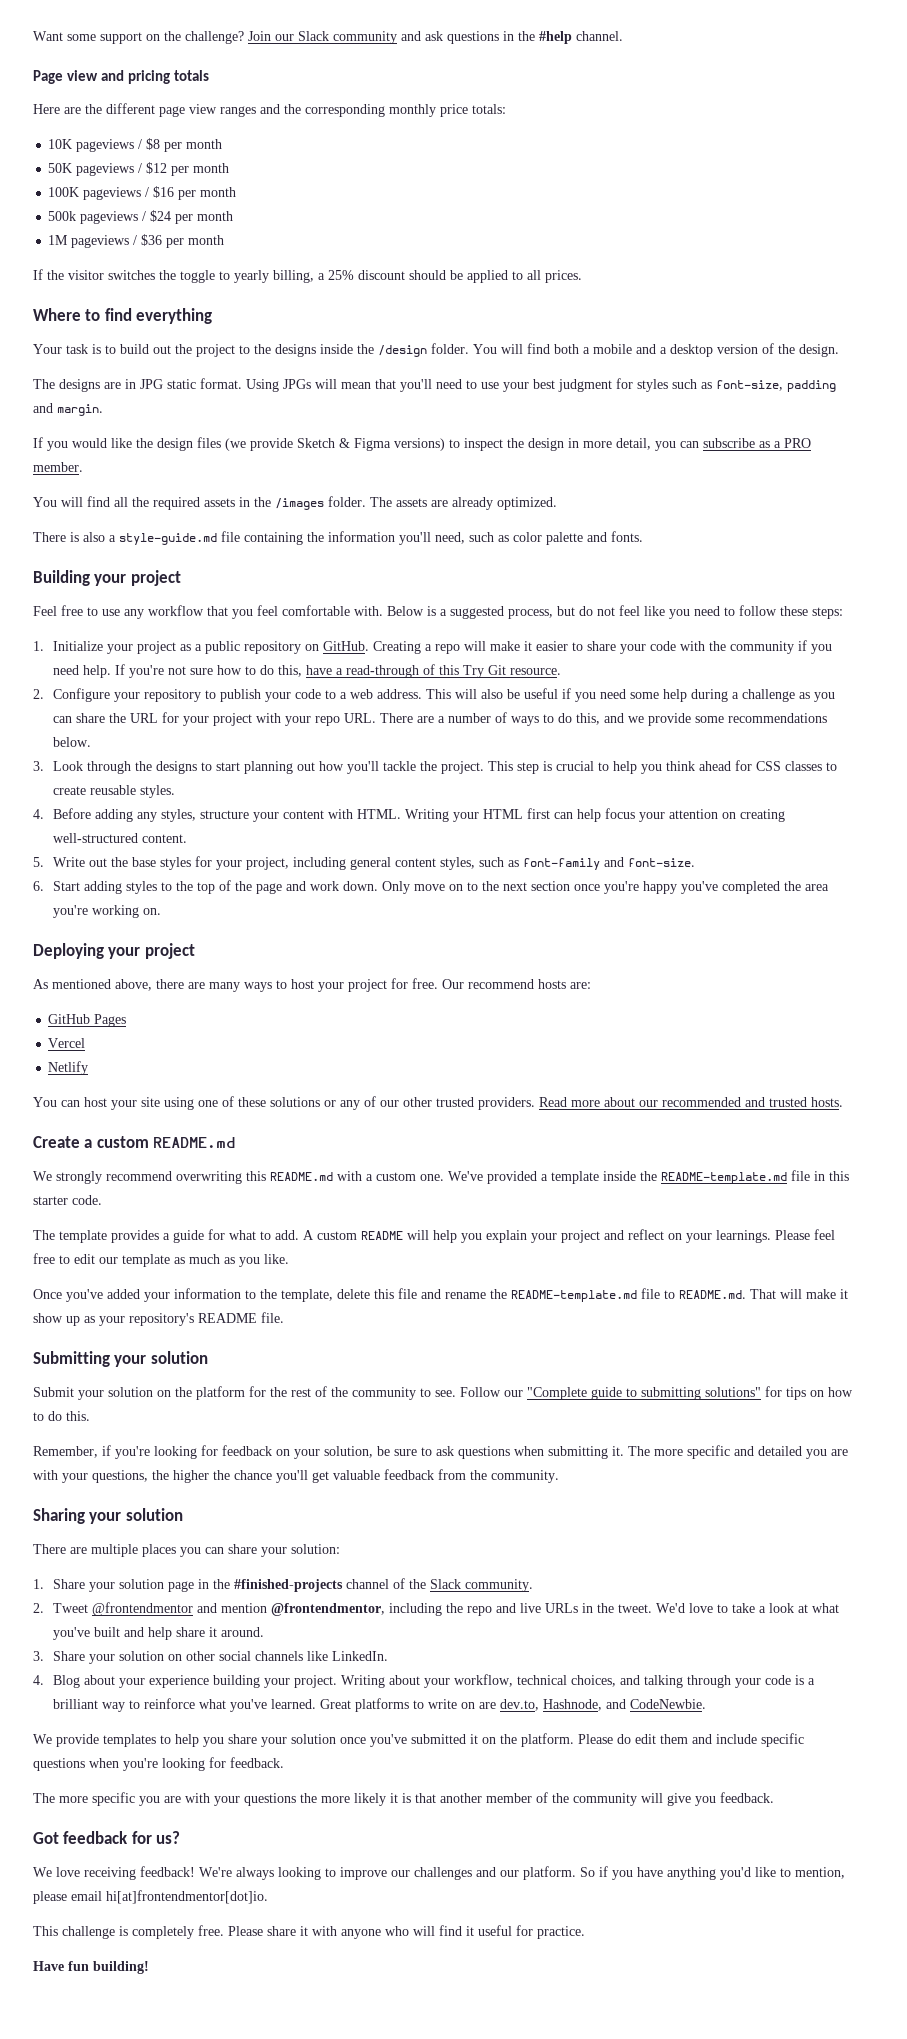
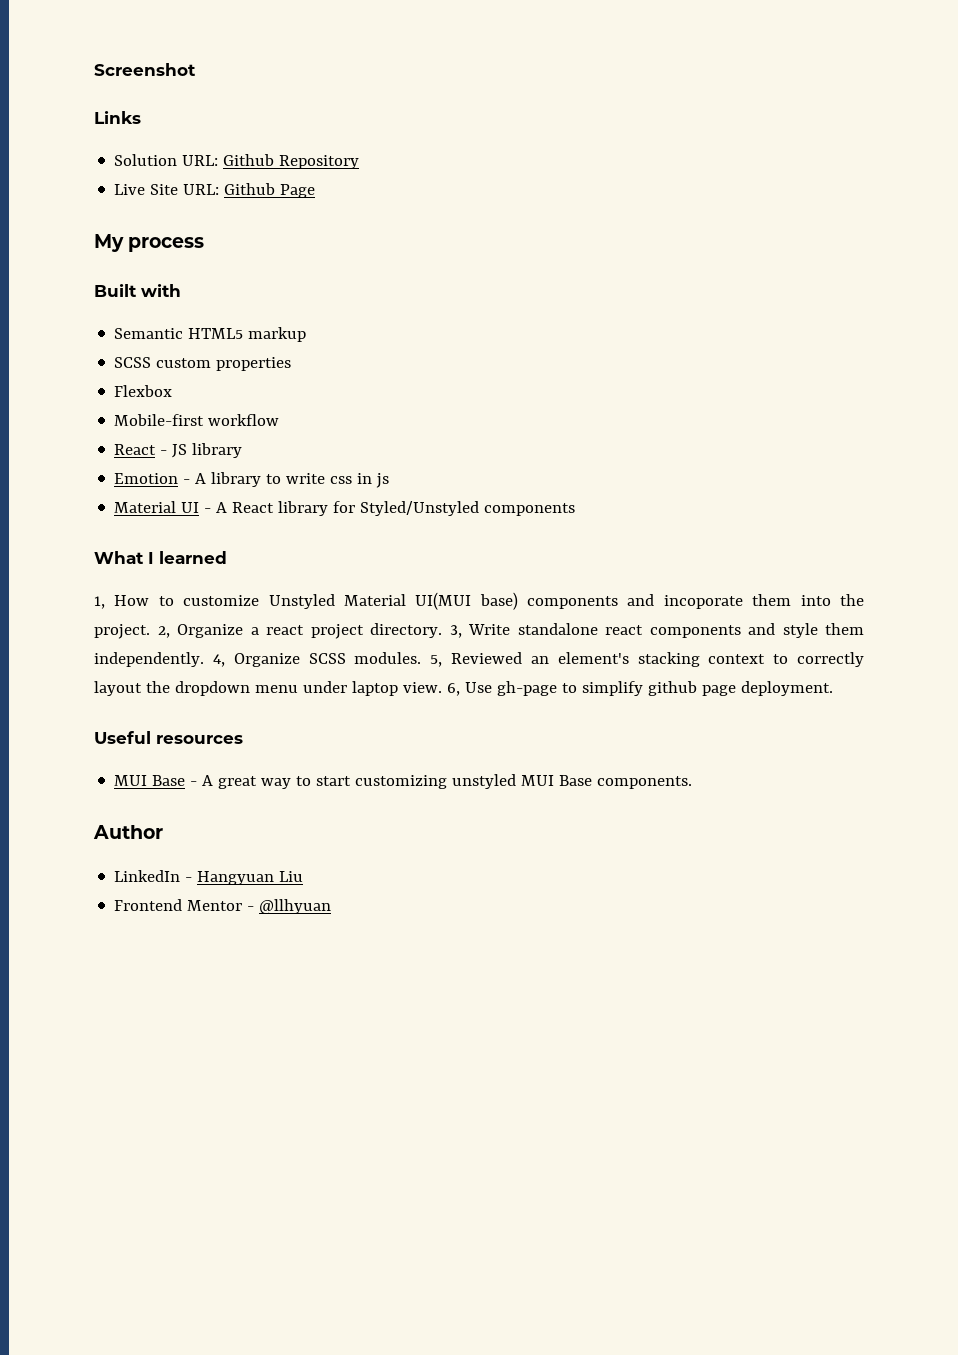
- Want some support on the challenge? Join our Slack community and ask questions in the #help channel.
- Page view and pricing totals
- Here are the different page view ranges and the corresponding monthly price totals:
- 10K pageviews / $8 per month
- 50K pageviews / $12 per month
- 100K pageviews / $16 per month
- 500k pageviews / $24 per month
- 1M pageviews / $36 per month
- If the visitor switches the toggle to yearly billing, a 25% discount should be applied to all prices.
- Where to find everything
- Your task is to build out the project to the designs inside the /design folder. You will find both a mobile and a desktop version of the design.
- The designs are in JPG static format. Using JPGs will mean that you'll need to use your best judgment for styles such as font-size, padding and margin.
- If you would like the design files (we provide Sketch & Figma versions) to inspect the design in more detail, you can subscribe as a PRO member.
- You will find all the required assets in the /images folder. The assets are already optimized.
- There is also a style-guide.md file containing the information you'll need, such as color palette and fonts.
- Building your project
- Feel free to use any workflow that you feel comfortable with. Below is a suggested process, but do not feel like you need to follow these steps:
- 1. Initialize your project as a public repository on GitHub. Creating a repo will make it easier to share your code with the community if you need help. If you're not sure how to do this, have a read-through of this Try Git resource.
- 2. Configure your repository to publish your code to a web address. This will also be useful if you need some help during a challenge as you can share the URL for your project with your repo URL. There are a number of ways to do this, and we provide some recommendations below.
- 3. Look through the designs to start planning out how you'll tackle the project. This step is crucial to help you think ahead for CSS classes to create reusable styles.
- 4. Before adding any styles, structure your content with HTML. Writing your HTML first can help focus your attention on creating well-structured content.
- 5. Write out the base styles for your project, including general content styles, such as font-family and font-size.
- 6. Start adding styles to the top of the page and work down. Only move on to the next section once you're happy you've completed the area you're working on.
- Deploying your project
- As mentioned above, there are many ways to host your project for free. Our recommend hosts are:
- GitHub Pages
- Vercel
- Netlify
- You can host your site using one of these solutions or any of our other trusted providers. Read more about our recommended and trusted hosts.
- Create a custom README.md
- We strongly recommend overwriting this README.md with a custom one. We've provided a template inside the README-template.md file in this starter code.
- The template provides a guide for what to add. A custom README will help you explain your project and reflect on your learnings. Please feel free to edit our template as much as you like.
- Once you've added your information to the template, delete this file and rename the README-template.md file to README.md. That will make it show up as your repository's README file.
- Submitting your solution
- Submit your solution on the platform for the rest of the community to see. Follow our "Complete guide to submitting solutions" for tips on how to do this.
- Remember, if you're looking for feedback on your solution, be sure to ask questions when submitting it. The more specific and detailed you are with your questions, the higher the chance you'll get valuable feedback from the community.
- Sharing your solution
- There are multiple places you can share your solution:
- 1. Share your solution page in the #finished-projects channel of the Slack community.
- 2. Tweet @frontendmentor and mention @frontendmentor, including the repo and live URLs in the tweet. We'd love to take a look at what you've built and help share it around.
- 3. Share your solution on other social channels like LinkedIn.
- 4. Blog about your experience building your project. Writing about your workflow, technical choices, and talking through your code is a brilliant way to reinforce what you've learned. Great platforms to write on are dev.to, Hashnode, and CodeNewbie.
- We provide templates to help you share your solution once you've submitted it on the platform. Please do edit them and include specific questions when you're looking for feedback.
- The more specific you are with your questions the more likely it is that another member of the community will give you feedback.
- Got feedback for us?
- We love receiving feedback! We're always looking to improve our challenges and our platform. So if you have anything you'd like to mention, please email hi[at]frontendmentor[dot]io.
- This challenge is completely free. Please share it with anyone who will find it useful for practice.
- Have fun building!
+ Screenshot
+ Links
+ Solution URL: Github Repository
+ Live Site URL: Github Page
+ My process
+ Built with
+ Semantic HTML5 markup
+ SCSS custom properties
+ Flexbox
+ Mobile-first workflow
+ React - JS library
+ Emotion - A library to write css in js
+ Material UI - A React library for Styled/Unstyled components
+ What I learned
+ 1, How to customize Unstyled Material UI(MUI base) components and incoporate them into the project. 2, Organize a react project directory. 3, Write standalone react components and style them independently. 4, Organize SCSS modules. 5, Reviewed an element's stacking context to correctly layout the dropdown menu under laptop view. 6, Use gh-page to simplify github page deployment.
+ Useful resources
+ MUI Base - A great way to start customizing unstyled MUI Base components.
+ Author
+ LinkedIn - Hangyuan Liu
+ Frontend Mentor - @llhyuan

